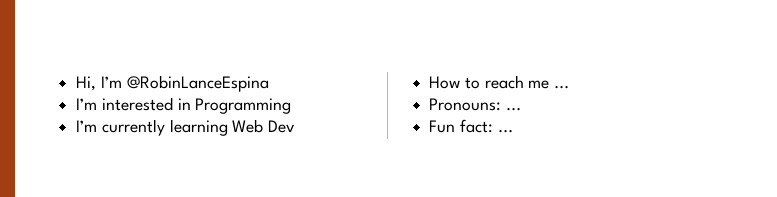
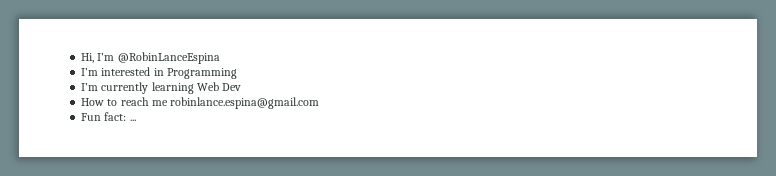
- How to reach me ...
- Pronouns: ...
+ How to reach me robinlance.espina@gmail.com

